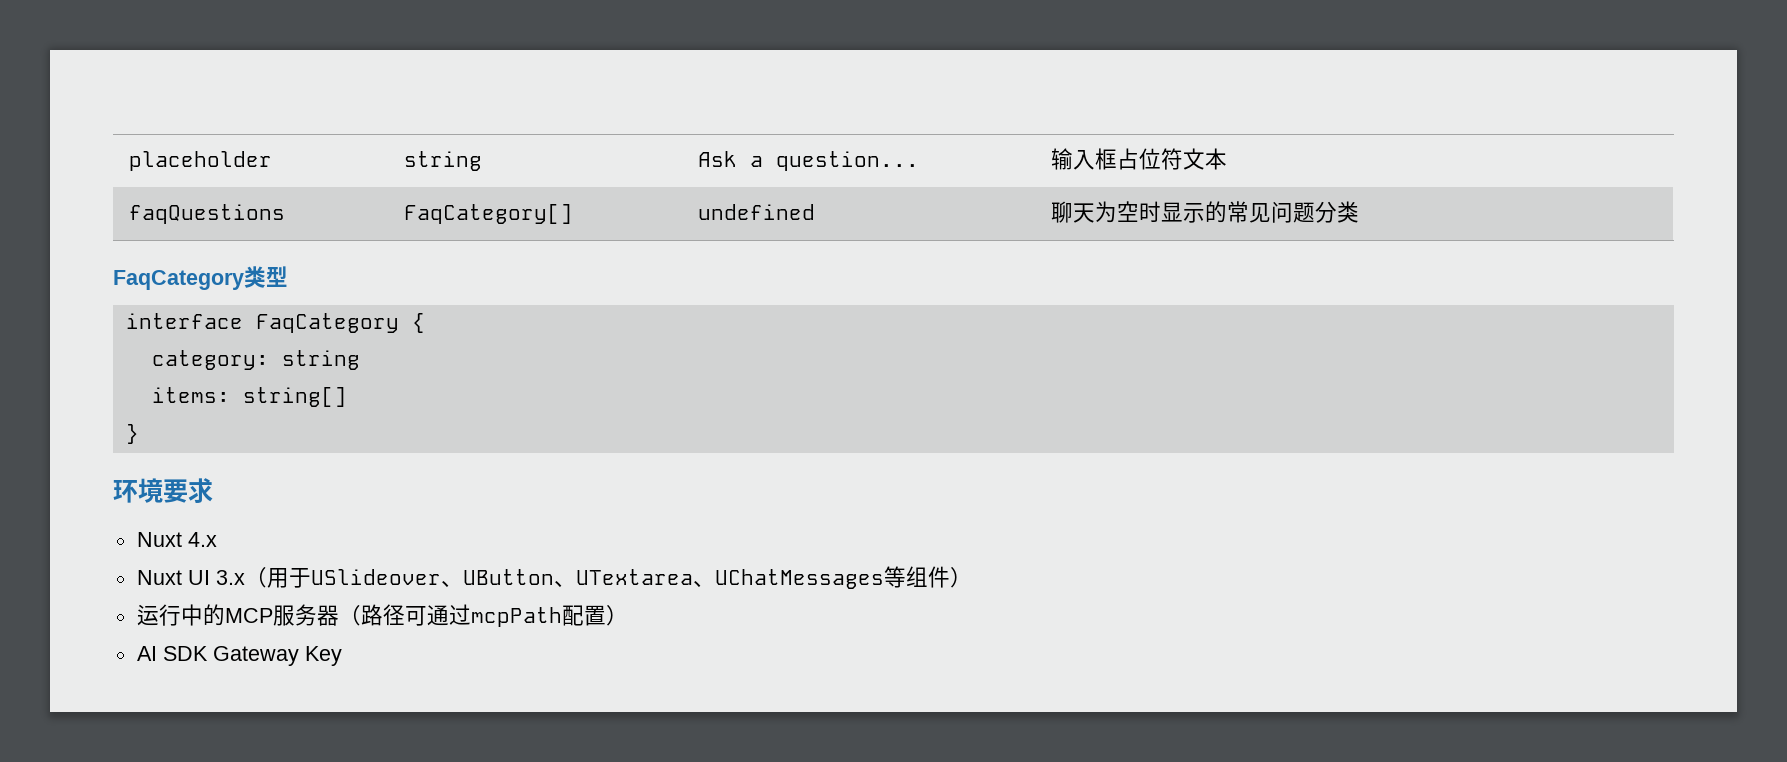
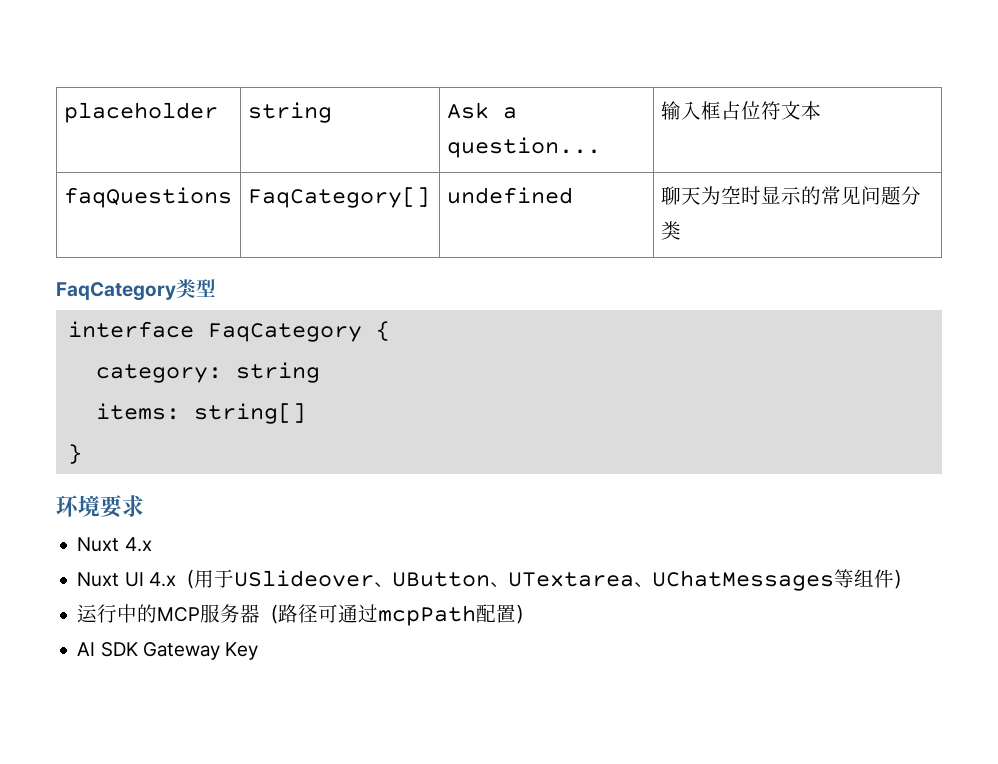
- Nuxt UI 3.x（用于USlideover、UButton、UTextarea、UChatMessages等组件）
+ Nuxt UI 4.x（用于USlideover、UButton、UTextarea、UChatMessages等组件）

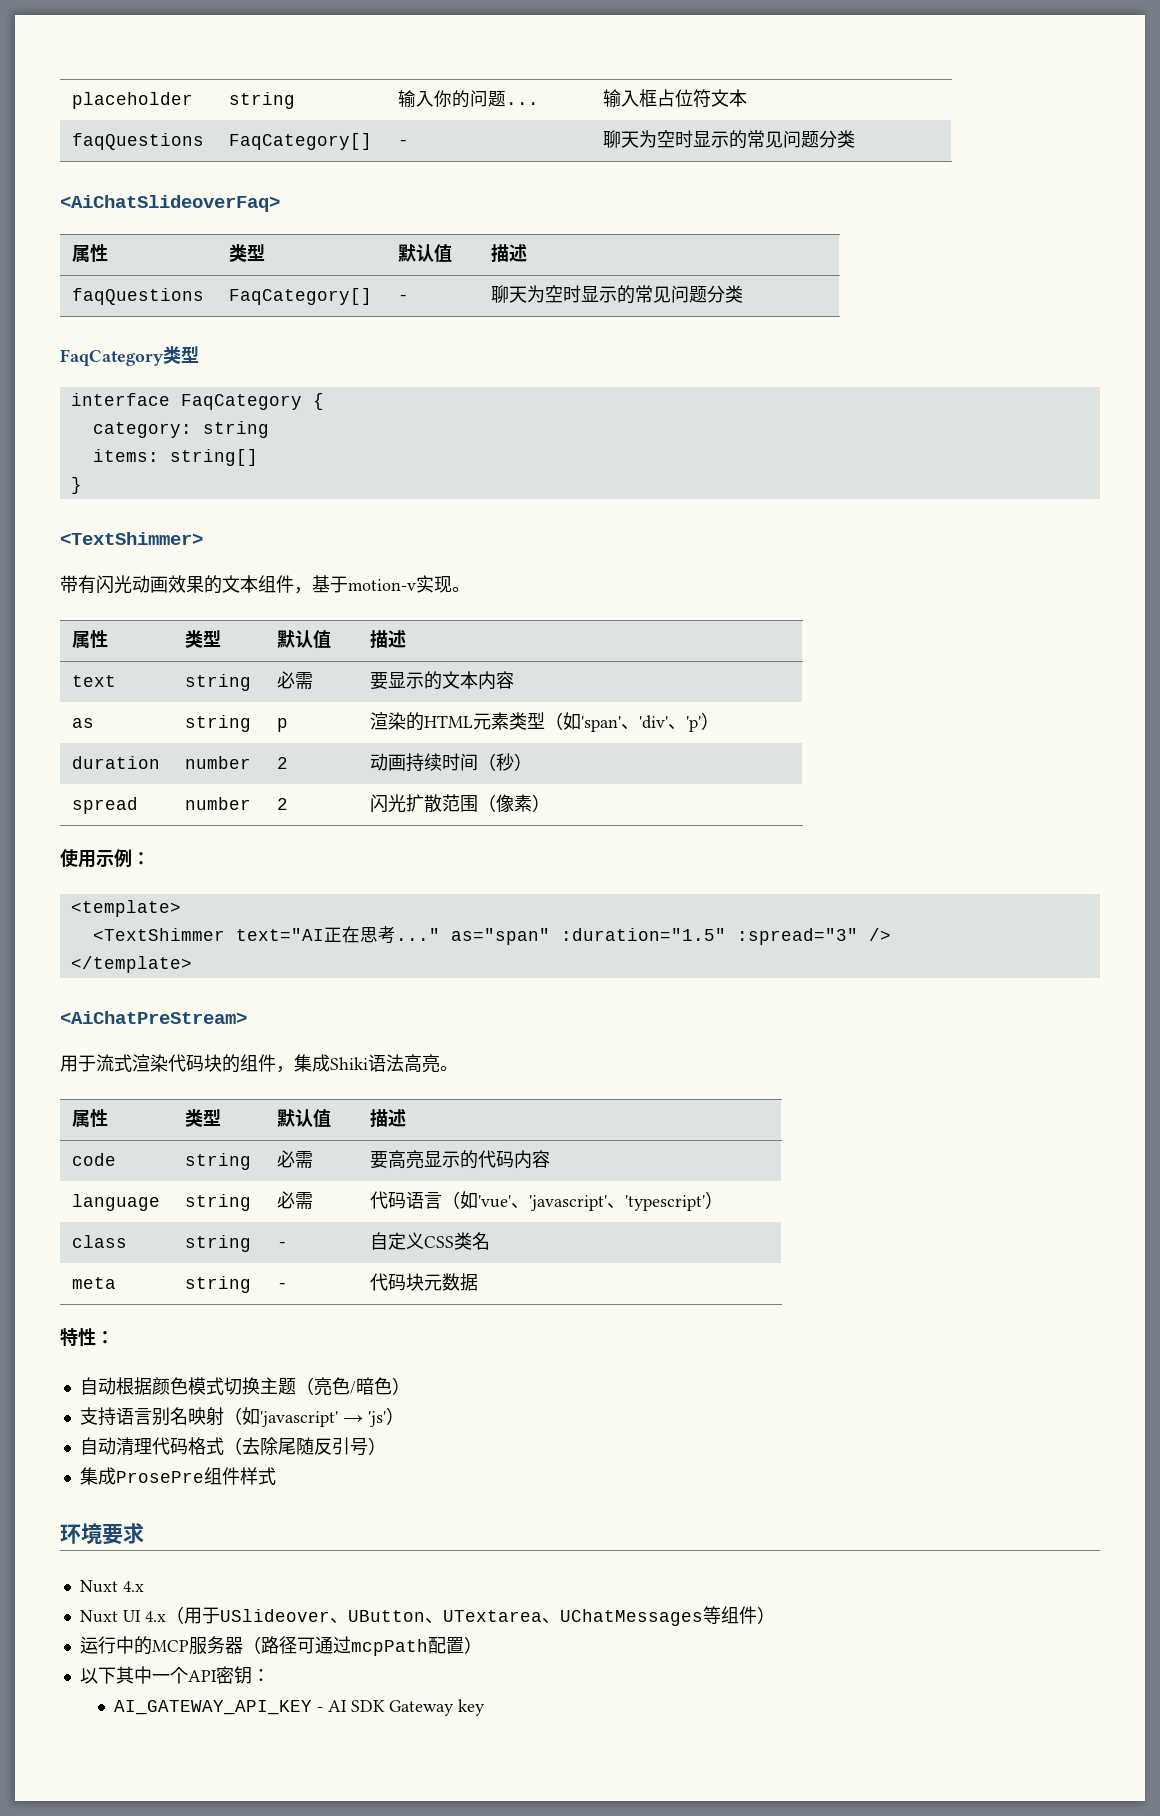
- placeholder | string | Ask a question... | 输入框占位符文本
- faqQuestions | FaqCategory[] | undefined | 聊天为空时显示的常见问题分类
+ placeholder | string | 输入你的问题... | 输入框占位符文本
+ faqQuestions | FaqCategory[] | - | 聊天为空时显示的常见问题分类
+ <AiChatSlideoverFaq>
+ 属性 | 类型 | 默认值 | 描述
+ faqQuestions | FaqCategory[] | - | 聊天为空时显示的常见问题分类
+ <TextShimmer>
+ 带有闪光动画效果的文本组件，基于motion-v实现。
+ 属性 | 类型 | 默认值 | 描述
+ text | string | 必需 | 要显示的文本内容
+ as | string | p | 渲染的HTML元素类型（如'span'、'div'、'p'）
+ duration | number | 2 | 动画持续时间（秒）
+ spread | number | 2 | 闪光扩散范围（像素）
+ 使用示例：
+ <template>
+ <TextShimmer text="AI正在思考..." as="span" :duration="1.5" :spread="3" />
+ </template>
+ <AiChatPreStream>
+ 用于流式渲染代码块的组件，集成Shiki语法高亮。
+ 属性 | 类型 | 默认值 | 描述
+ code | string | 必需 | 要高亮显示的代码内容
+ language | string | 必需 | 代码语言（如'vue'、'javascript'、'typescript'）
+ class | string | - | 自定义CSS类名
+ meta | string | - | 代码块元数据
+ 特性：
+ 自动根据颜色模式切换主题（亮色/暗色）
+ 支持语言别名映射（如'javascript' → 'js'）
+ 自动清理代码格式（去除尾随反引号）
+ 集成ProsePre组件样式
- AI SDK Gateway Key
+ 以下其中一个API密钥：
+ AI_GATEWAY_API_KEY - AI SDK Gateway key

